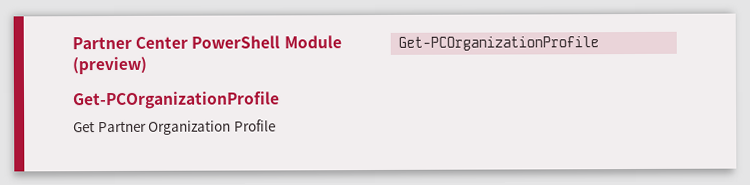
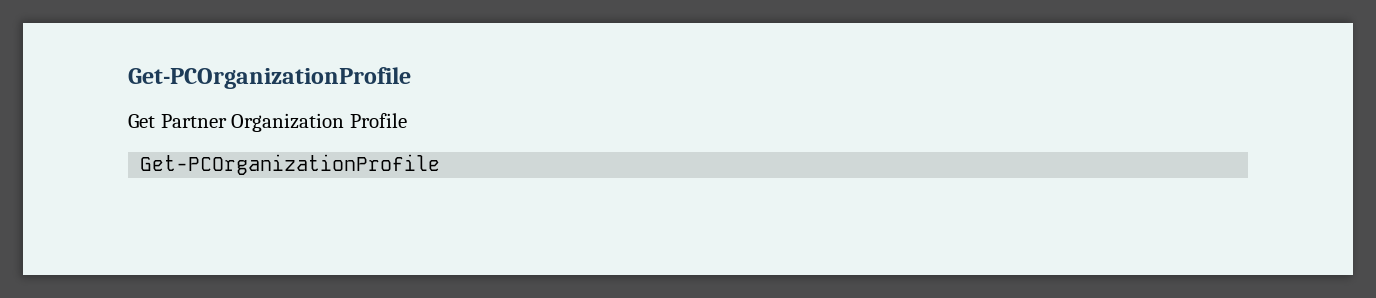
- Partner Center PowerShell Module (preview)

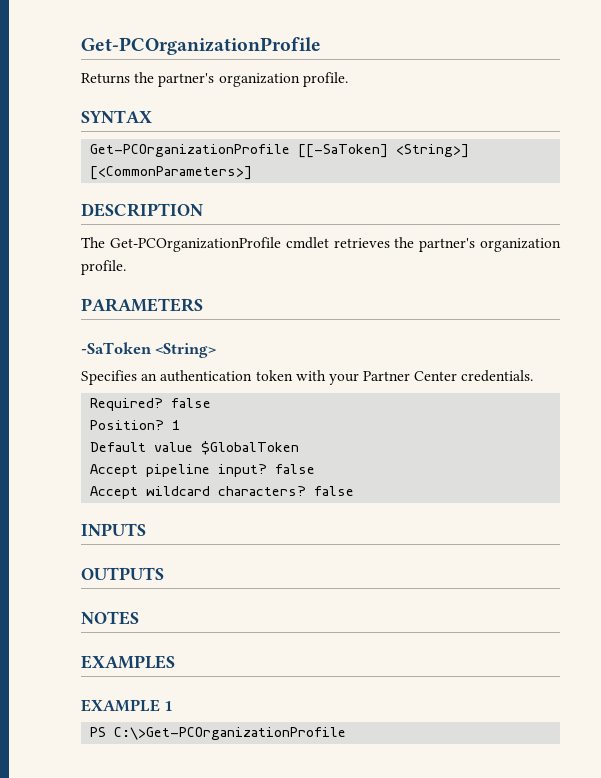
- Get Partner Organization Profile
- Get-PCOrganizationProfile
+ Returns the partner's organization profile.
+ SYNTAX
+ Get-PCOrganizationProfile [[-SaToken] <String>] [<CommonParameters>]
+ DESCRIPTION
+ The Get-PCOrganizationProfile cmdlet retrieves the partner's organization profile.
+ PARAMETERS
+ -SaToken <String>
+ Specifies an authentication token with your Partner Center credentials.
+ Required? false
+ Position? 1
+ Default value $GlobalToken
+ Accept pipeline input? false
+ Accept wildcard characters? false
+ INPUTS
+ OUTPUTS
+ NOTES
+ EXAMPLES
+ EXAMPLE 1
+ PS C:\>Get-PCOrganizationProfile

